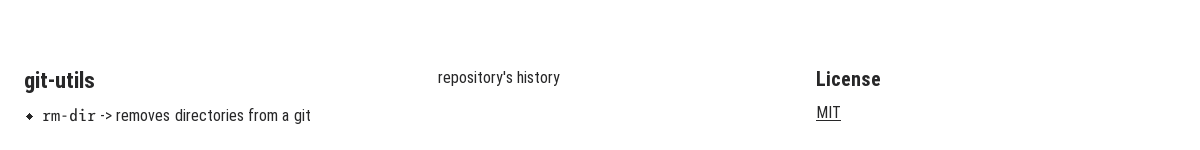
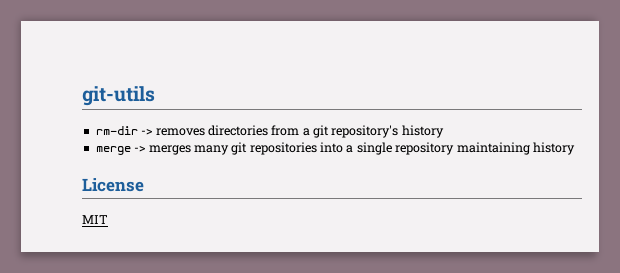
+ merge -> merges many git repositories into a single repository maintaining history

